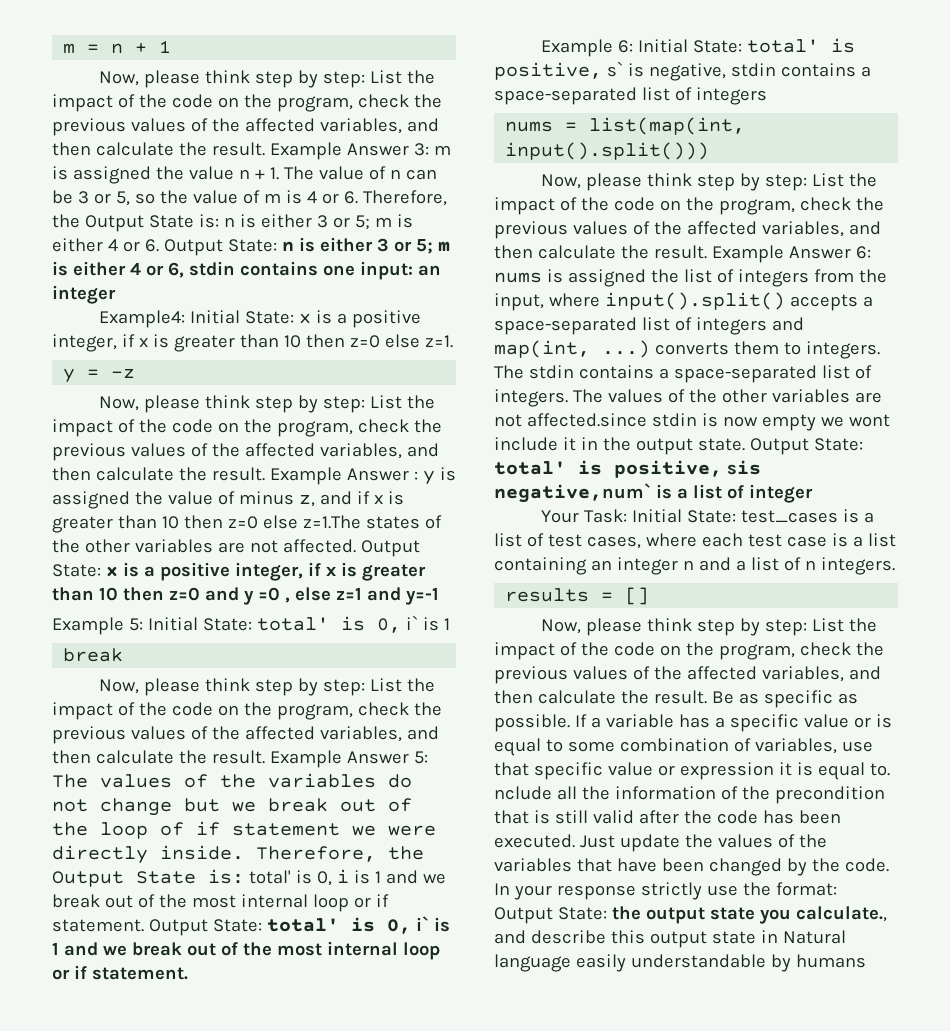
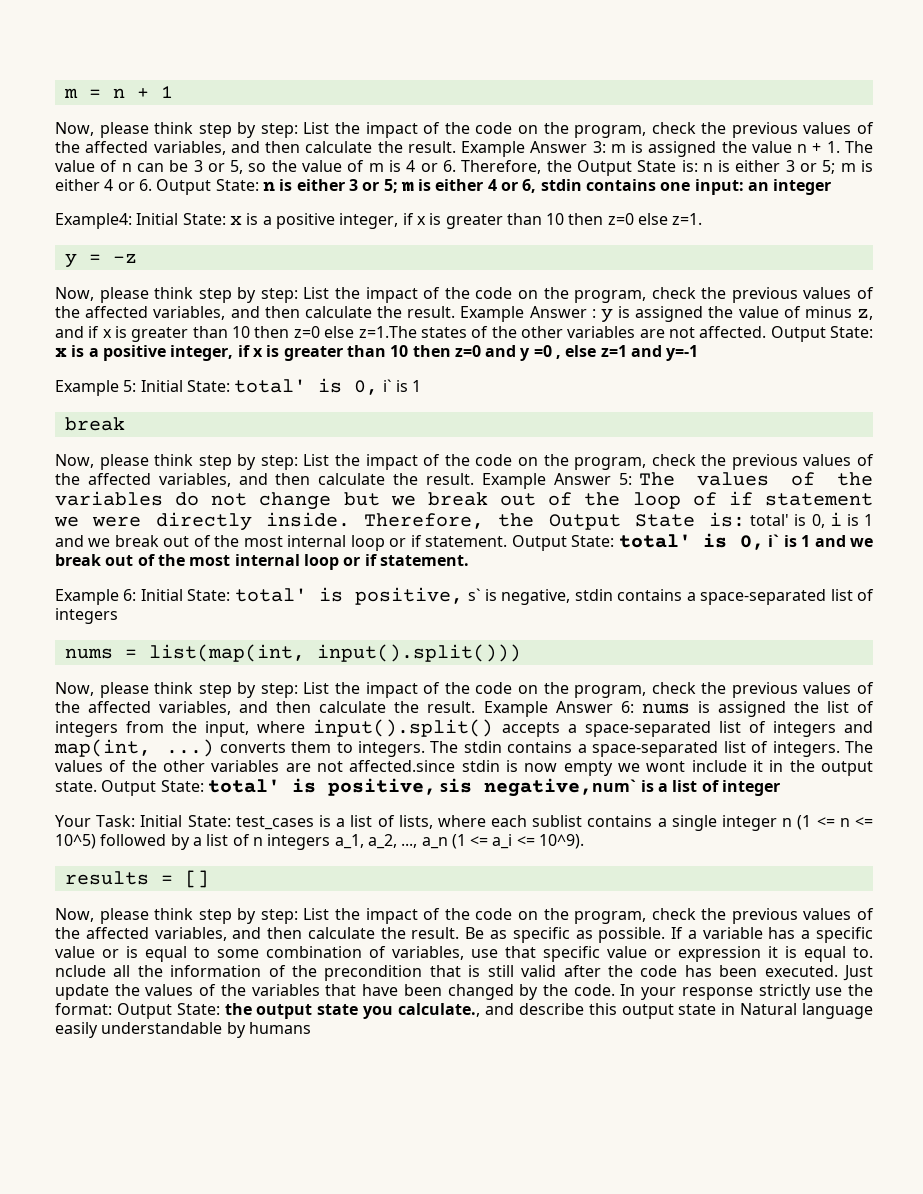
- Your Task: Initial State: test_cases is a list of test cases, where each test case is a list containing an integer n and a list of n integers.
+ Your Task: Initial State: test_cases is a list of lists, where each sublist contains a single integer n (1 <= n <= 10^5) followed by a list of n integers a_1, a_2, ..., a_n (1 <= a_i <= 10^9).

